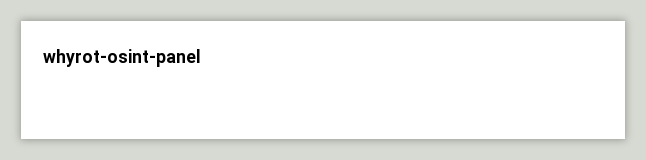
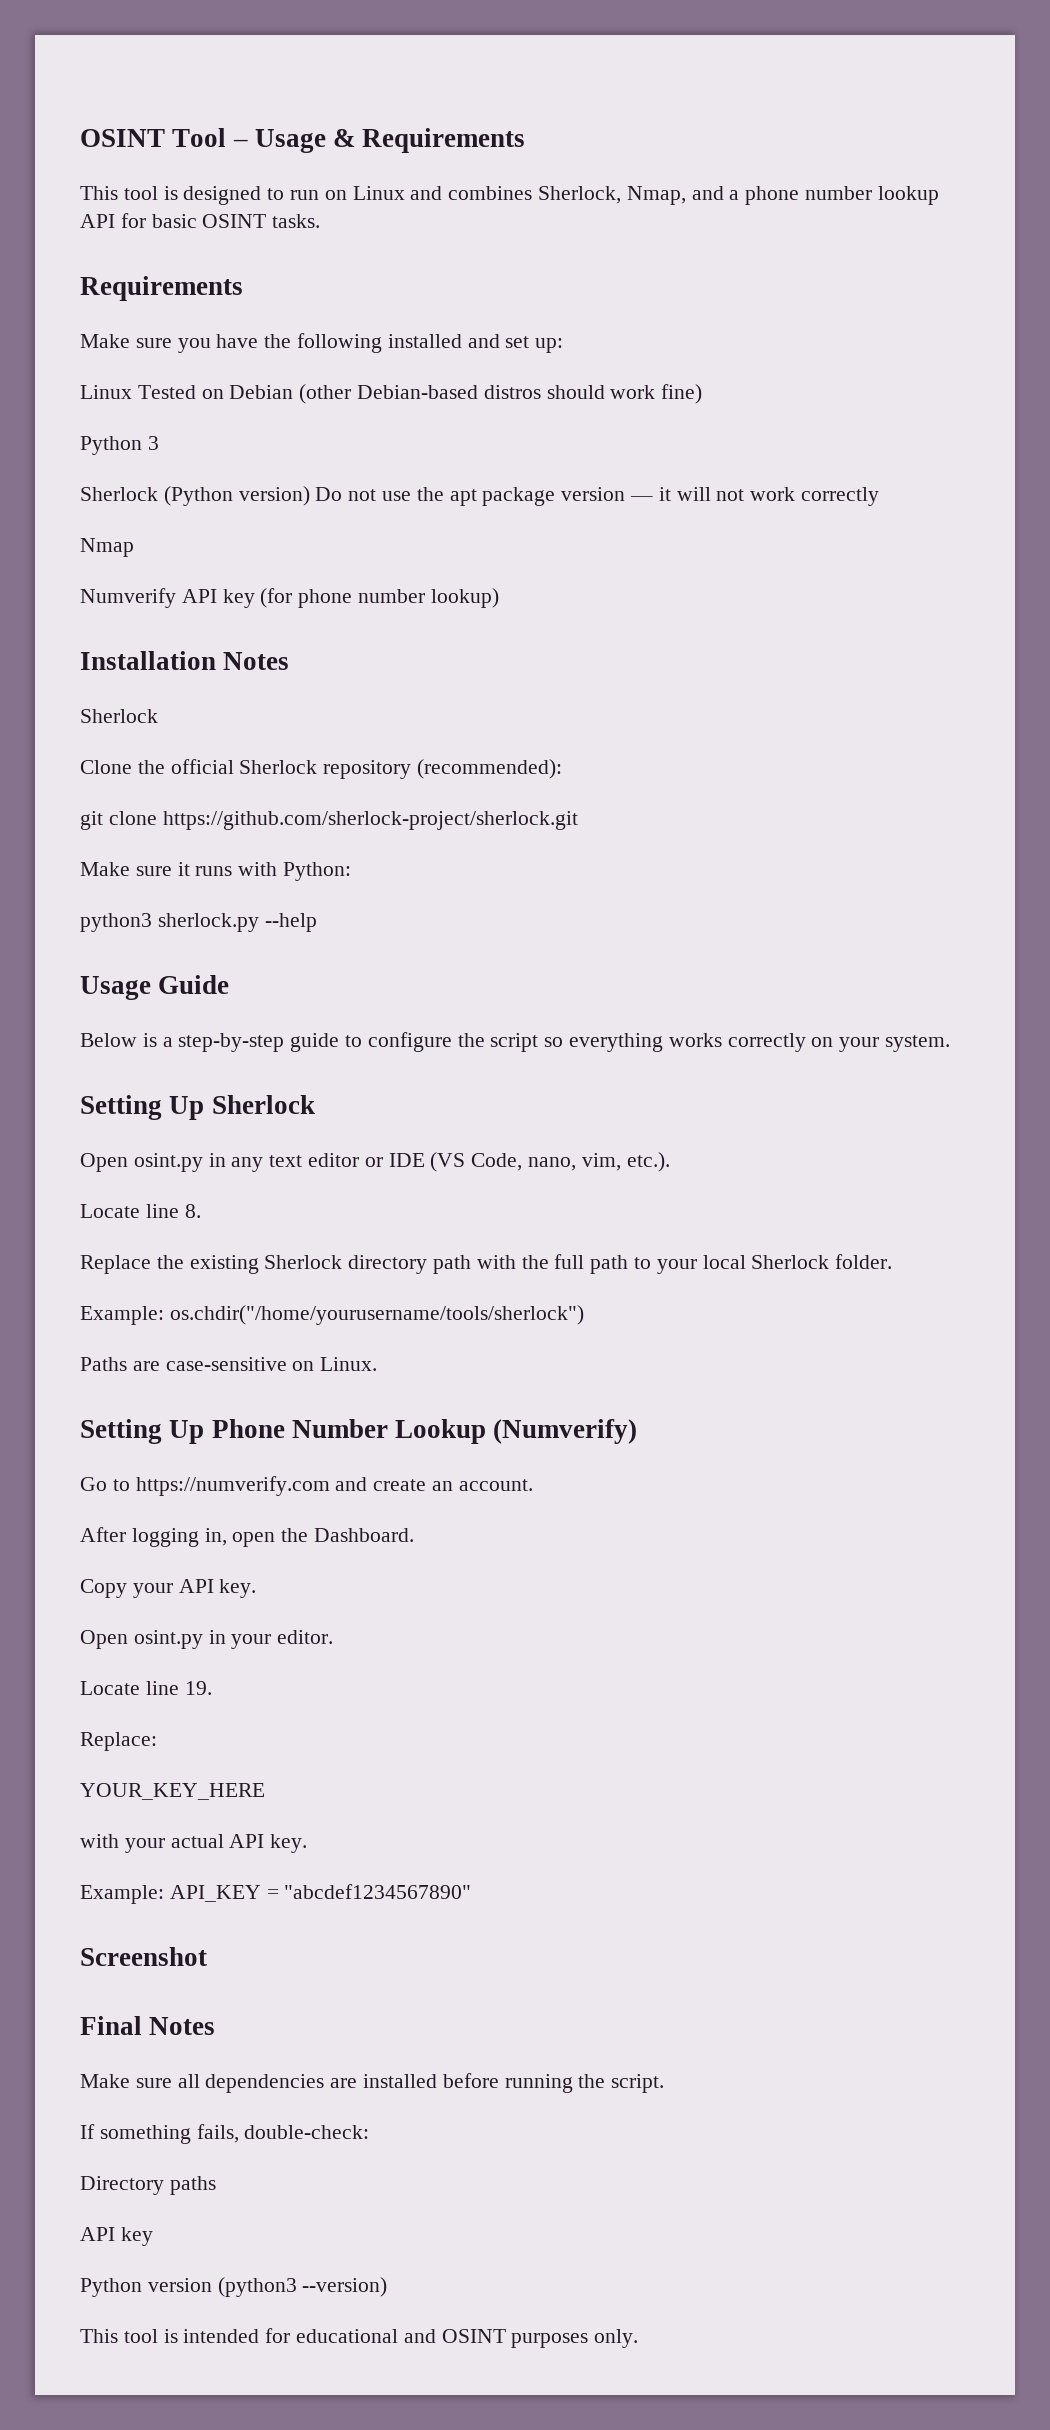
- whyrot-osint-panel
+ OSINT Tool – Usage & Requirements
+ This tool is designed to run on Linux and combines Sherlock, Nmap, and a phone number lookup API for basic OSINT tasks.
+ Requirements
+ Make sure you have the following installed and set up:
+ Linux Tested on Debian (other Debian-based distros should work fine)
+ Python 3
+ Sherlock (Python version) Do not use the apt package version — it will not work correctly
+ Nmap
+ Numverify API key (for phone number lookup)
+ Installation Notes
+ Sherlock
+ Clone the official Sherlock repository (recommended):
+ git clone https://github.com/sherlock-project/sherlock.git
+ Make sure it runs with Python:
+ python3 sherlock.py --help
+ Usage Guide
+ Below is a step-by-step guide to configure the script so everything works correctly on your system.
+ Setting Up Sherlock
+ Open osint.py in any text editor or IDE (VS Code, nano, vim, etc.).
+ Locate line 8.
+ Replace the existing Sherlock directory path with the full path to your local Sherlock folder.
+ Example: os.chdir("/home/yourusername/tools/sherlock")
+ Paths are case-sensitive on Linux.
+ Setting Up Phone Number Lookup (Numverify)
+ Go to https://numverify.com and create an account.
+ After logging in, open the Dashboard.
+ Copy your API key.
+ Open osint.py in your editor.
+ Locate line 19.
+ Replace:
+ YOUR_KEY_HERE
+ with your actual API key.
+ Example: API_KEY = "abcdef1234567890"
+ Screenshot
+ Final Notes
+ Make sure all dependencies are installed before running the script.
+ If something fails, double-check:
+ Directory paths
+ API key
+ Python version (python3 --version)
+ This tool is intended for educational and OSINT purposes only.

